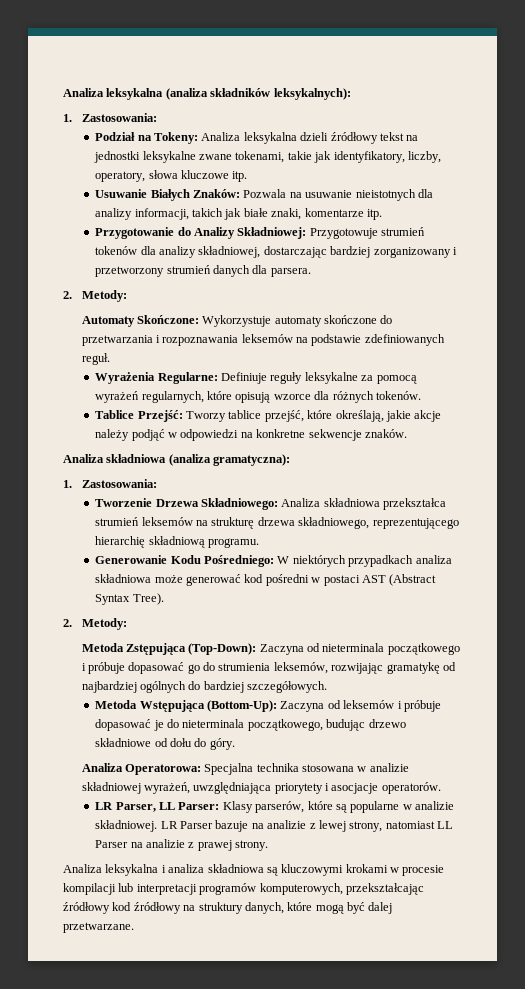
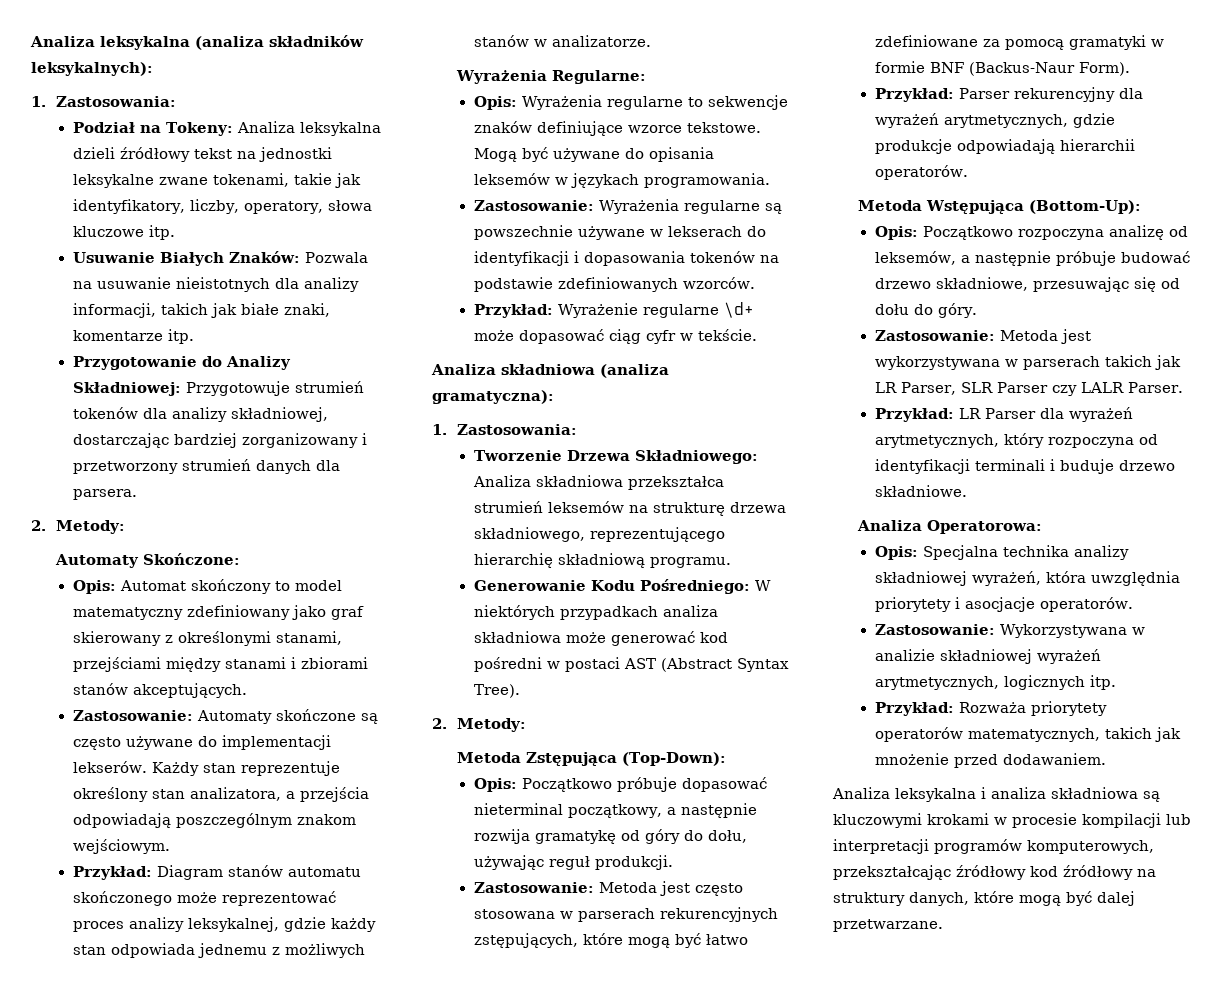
- Automaty Skończone: Wykorzystuje automaty skończone do przetwarzania i rozpoznawania leksemów na podstawie zdefiniowanych reguł.
- Wyrażenia Regularne: Definiuje reguły leksykalne za pomocą wyrażeń regularnych, które opisują wzorce dla różnych tokenów.
- Tablice Przejść: Tworzy tablice przejść, które określają, jakie akcje należy podjąć w odpowiedzi na konkretne sekwencje znaków.
+ Automaty Skończone:
+ Opis: Automat skończony to model matematyczny zdefiniowany jako graf skierowany z określonymi stanami, przejściami między stanami i zbiorami stanów akceptujących.
+ Zastosowanie: Automaty skończone są często używane do implementacji lekserów. Każdy stan reprezentuje określony stan analizatora, a przejścia odpowiadają poszczególnym znakom wejściowym.
+ Przykład: Diagram stanów automatu skończonego może reprezentować proces analizy leksykalnej, gdzie każdy stan odpowiada jednemu z możliwych stanów w analizatorze.
+ Wyrażenia Regularne:
+ Opis: Wyrażenia regularne to sekwencje znaków definiujące wzorce tekstowe. Mogą być używane do opisania leksemów w językach programowania.
+ Zastosowanie: Wyrażenia regularne są powszechnie używane w lekserach do identyfikacji i dopasowania tokenów na podstawie zdefiniowanych wzorców.
+ Przykład: Wyrażenie regularne \d+ może dopasować ciąg cyfr w tekście.
- Metoda Zstępująca (Top-Down): Zaczyna od nieterminala początkowego i próbuje dopasować go do strumienia leksemów, rozwijając gramatykę od najbardziej ogólnych do bardziej szczegółowych.
- Metoda Wstępująca (Bottom-Up): Zaczyna od leksemów i próbuje dopasować je do nieterminala początkowego, budując drzewo składniowe od dołu do góry.
+ Metoda Zstępująca (Top-Down):
+ Opis: Początkowo próbuje dopasować nieterminal początkowy, a następnie rozwija gramatykę od góry do dołu, używając reguł produkcji.
+ Zastosowanie: Metoda jest często stosowana w parserach rekurencyjnych zstępujących, które mogą być łatwo zdefiniowane za pomocą gramatyki w formie BNF (Backus-Naur Form).
+ Przykład: Parser rekurencyjny dla wyrażeń arytmetycznych, gdzie produkcje odpowiadają hierarchii operatorów.
+ Metoda Wstępująca (Bottom-Up):
+ Opis: Początkowo rozpoczyna analizę od leksemów, a następnie próbuje budować drzewo składniowe, przesuwając się od dołu do góry.
+ Zastosowanie: Metoda jest wykorzystywana w parserach takich jak LR Parser, SLR Parser czy LALR Parser.
+ Przykład: LR Parser dla wyrażeń arytmetycznych, który rozpoczyna od identyfikacji terminali i buduje drzewo składniowe.
- Analiza Operatorowa: Specjalna technika stosowana w analizie składniowej wyrażeń, uwzględniająca priorytety i asocjacje operatorów.
- LR Parser, LL Parser: Klasy parserów, które są popularne w analizie składniowej. LR Parser bazuje na analizie z lewej strony, natomiast LL Parser na analizie z prawej strony.
+ Analiza Operatorowa:
+ Opis: Specjalna technika analizy składniowej wyrażeń, która uwzględnia priorytety i asocjacje operatorów.
+ Zastosowanie: Wykorzystywana w analizie składniowej wyrażeń arytmetycznych, logicznych itp.
+ Przykład: Rozważa priorytety operatorów matematycznych, takich jak mnożenie przed dodawaniem.

